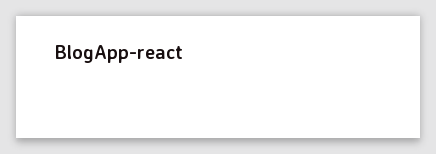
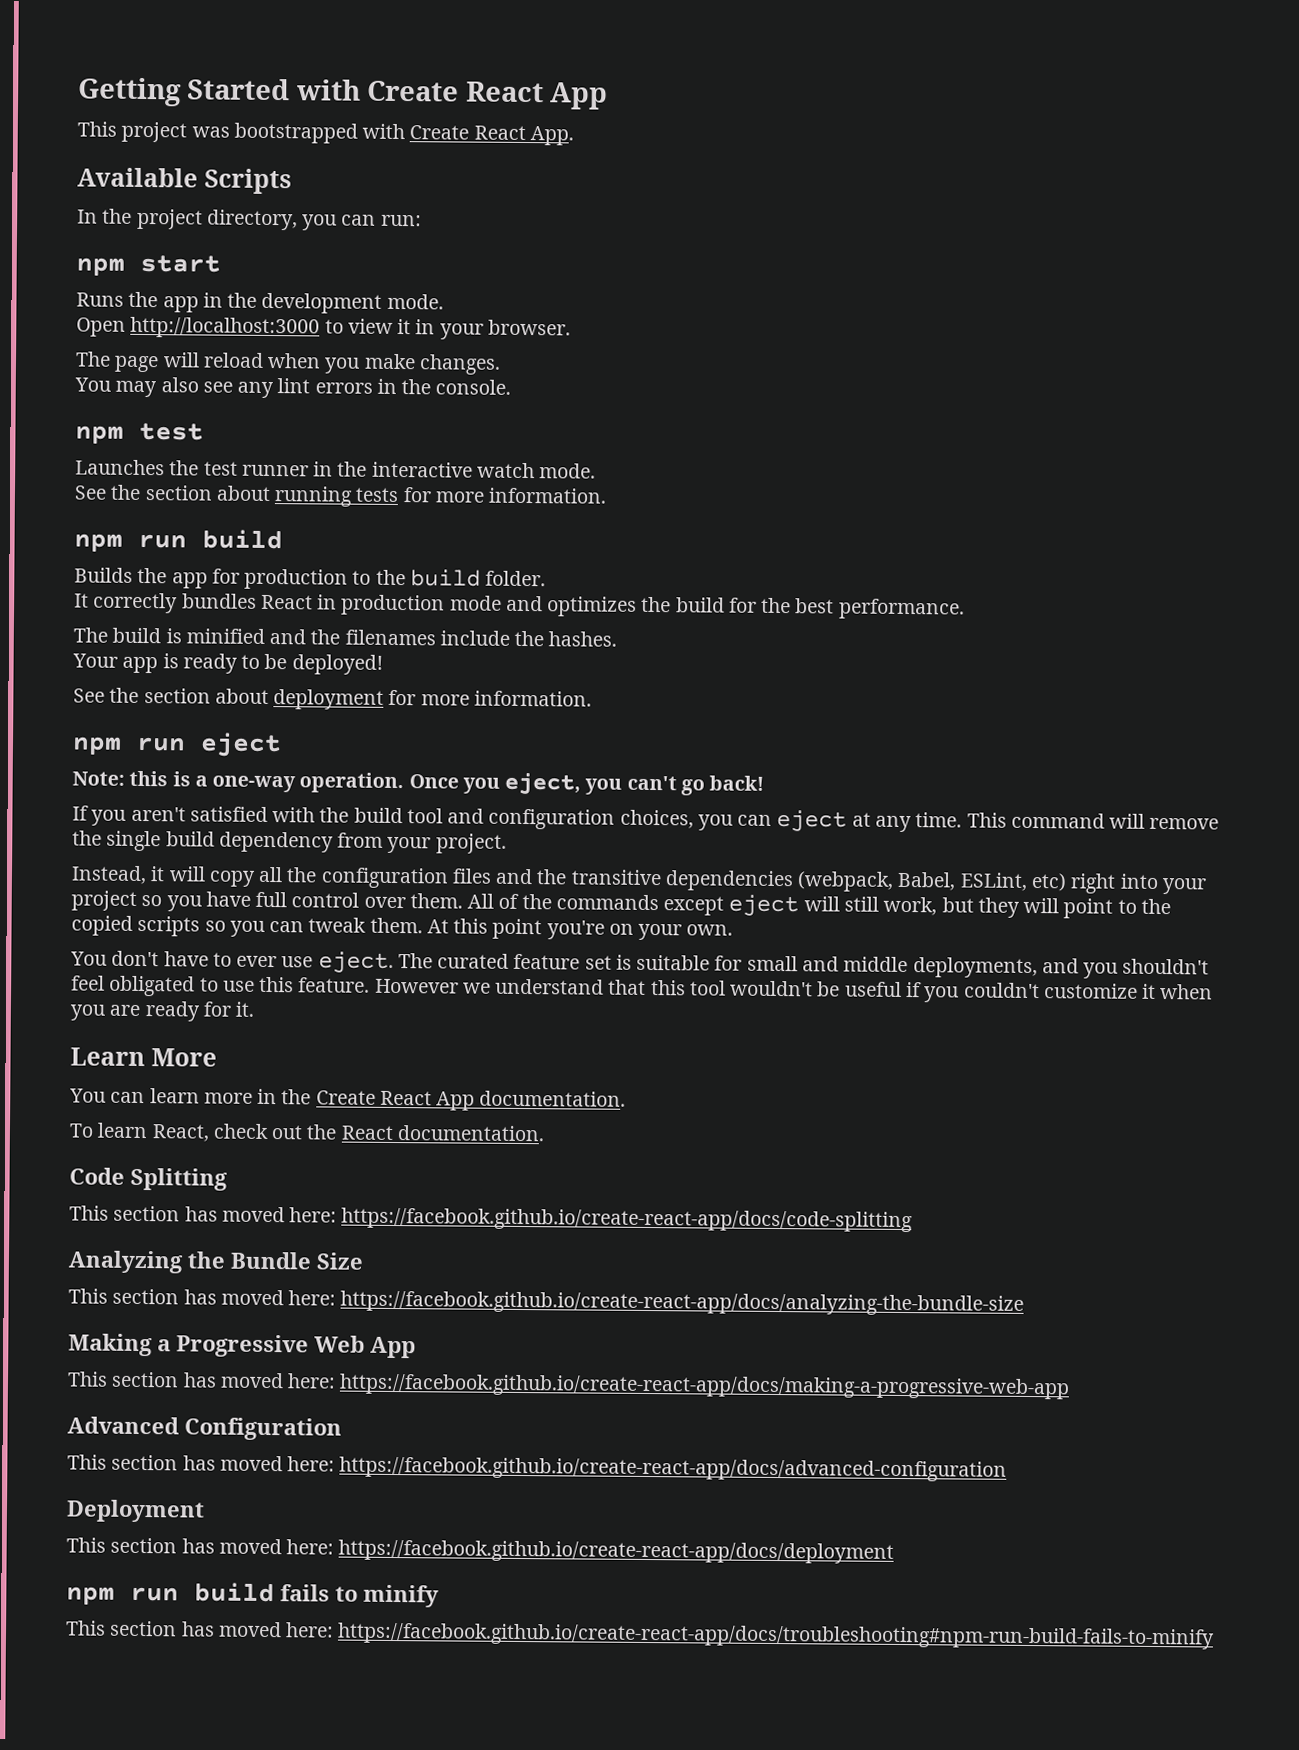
- BlogApp-react
+ Getting Started with Create React App
+ This project was bootstrapped with Create React App.
+ Available Scripts
+ In the project directory, you can run:
+ npm start
+ Runs the app in the development mode.
+ Open http://localhost:3000 to view it in your browser.
+ The page will reload when you make changes.
+ You may also see any lint errors in the console.
+ npm test
+ Launches the test runner in the interactive watch mode.
+ See the section about running tests for more information.
+ npm run build
+ Builds the app for production to the build folder.
+ It correctly bundles React in production mode and optimizes the build for the best performance.
+ The build is minified and the filenames include the hashes.
+ Your app is ready to be deployed!
+ See the section about deployment for more information.
+ npm run eject
+ Note: this is a one-way operation. Once you eject, you can't go back!
+ If you aren't satisfied with the build tool and configuration choices, you can eject at any time. This command will remove the single build dependency from your project.
+ Instead, it will copy all the configuration files and the transitive dependencies (webpack, Babel, ESLint, etc) right into your project so you have full control over them. All of the commands except eject will still work, but they will point to the copied scripts so you can tweak them. At this point you're on your own.
+ You don't have to ever use eject. The curated feature set is suitable for small and middle deployments, and you shouldn't feel obligated to use this feature. However we understand that this tool wouldn't be useful if you couldn't customize it when you are ready for it.
+ Learn More
+ You can learn more in the Create React App documentation.
+ To learn React, check out the React documentation.
+ Code Splitting
+ This section has moved here: https://facebook.github.io/create-react-app/docs/code-splitting
+ Analyzing the Bundle Size
+ This section has moved here: https://facebook.github.io/create-react-app/docs/analyzing-the-bundle-size
+ Making a Progressive Web App
+ This section has moved here: https://facebook.github.io/create-react-app/docs/making-a-progressive-web-app
+ Advanced Configuration
+ This section has moved here: https://facebook.github.io/create-react-app/docs/advanced-configuration
+ Deployment
+ This section has moved here: https://facebook.github.io/create-react-app/docs/deployment
+ npm run build fails to minify
+ This section has moved here: https://facebook.github.io/create-react-app/docs/troubleshooting#npm-run-build-fails-to-minify

